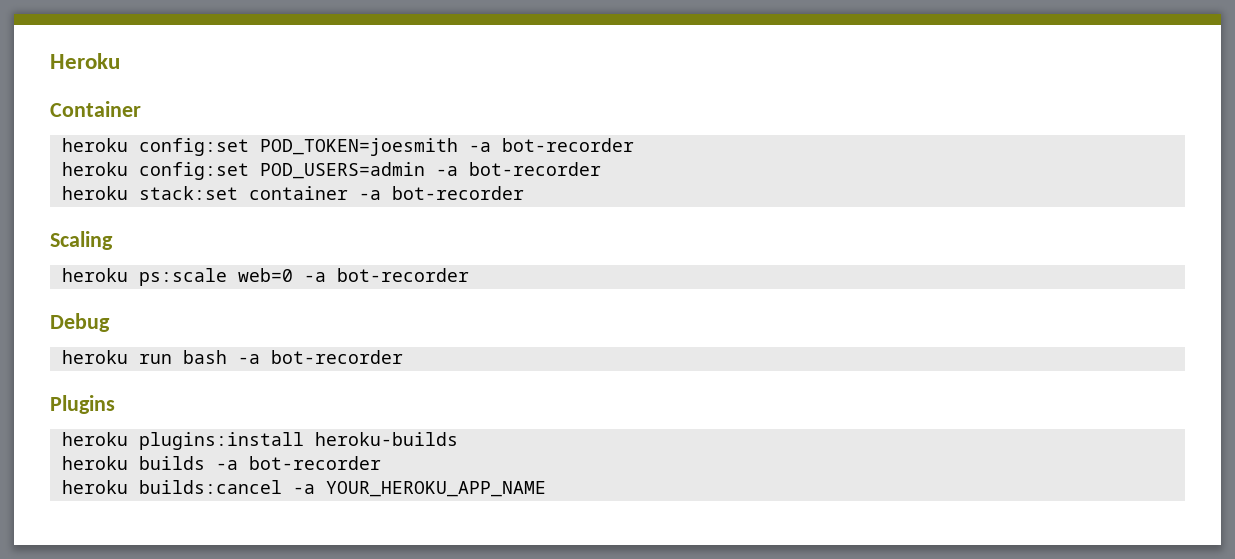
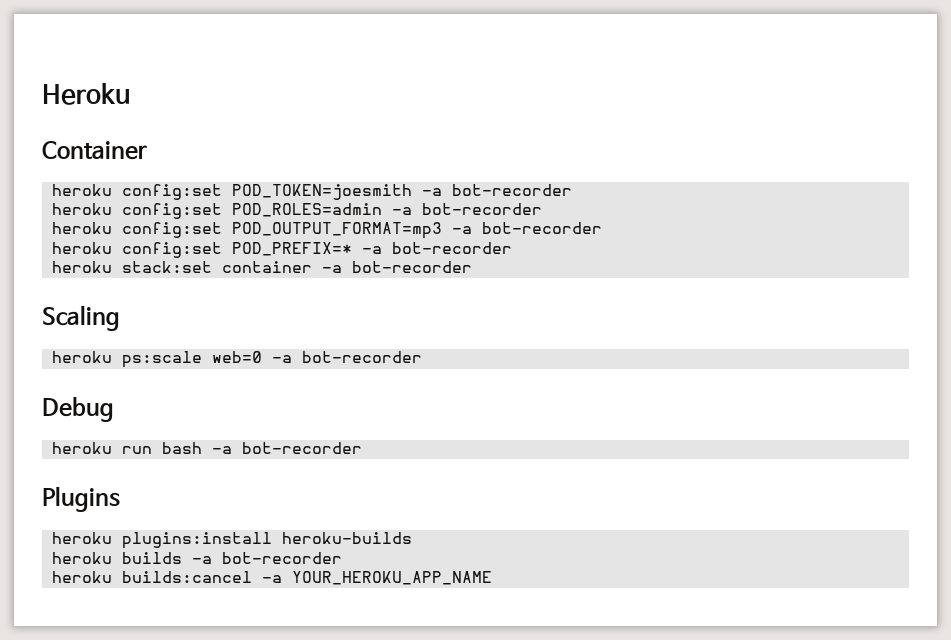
- heroku config:set POD_USERS=admin -a bot-recorder
+ heroku config:set POD_ROLES=admin -a bot-recorder
+ heroku config:set POD_OUTPUT_FORMAT=mp3 -a bot-recorder
+ heroku config:set POD_PREFIX=* -a bot-recorder

